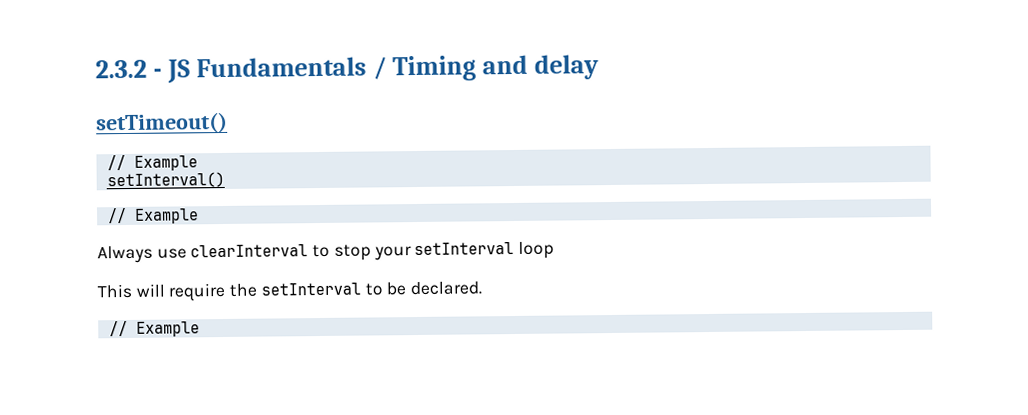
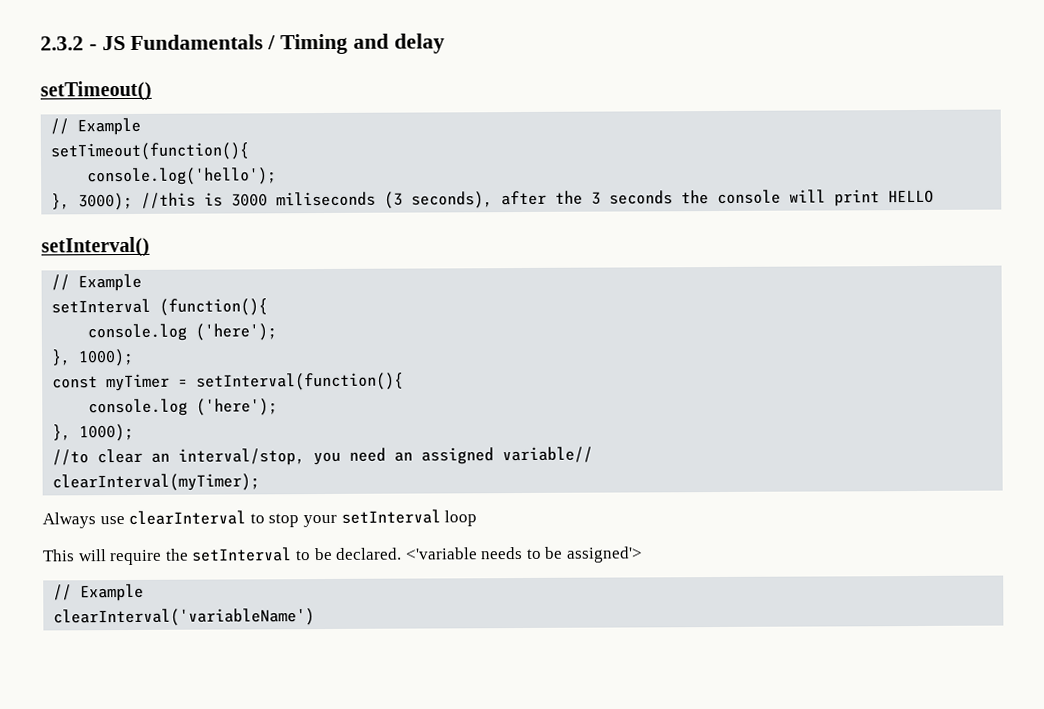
+ setTimeout(function(){
+ console.log('hello');
+ }, 3000); //this is 3000 miliseconds (3 seconds), after the 3 seconds the console will print HELLO
  setInterval()
  // Example
+ setInterval (function(){
+ console.log ('here');
+ }, 1000);
+ const myTimer = setInterval(function(){
+ console.log ('here');
+ }, 1000);
+ //to clear an interval/stop, you need an assigned variable//
+ clearInterval(myTimer);
- This will require the setInterval to be declared.
+ This will require the setInterval to be declared. <'variable needs to be assigned'>
  // Example
+ clearInterval('variableName')

